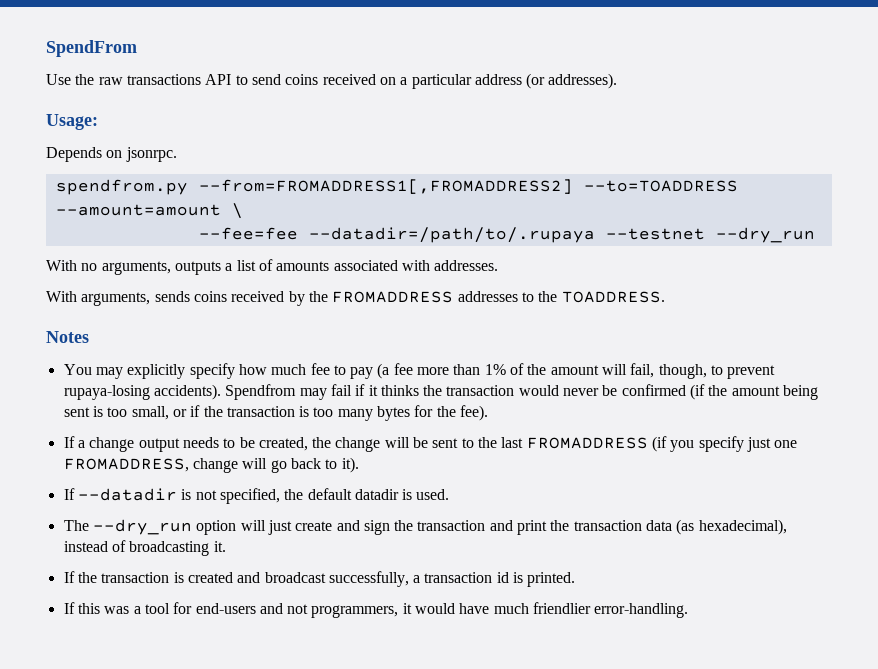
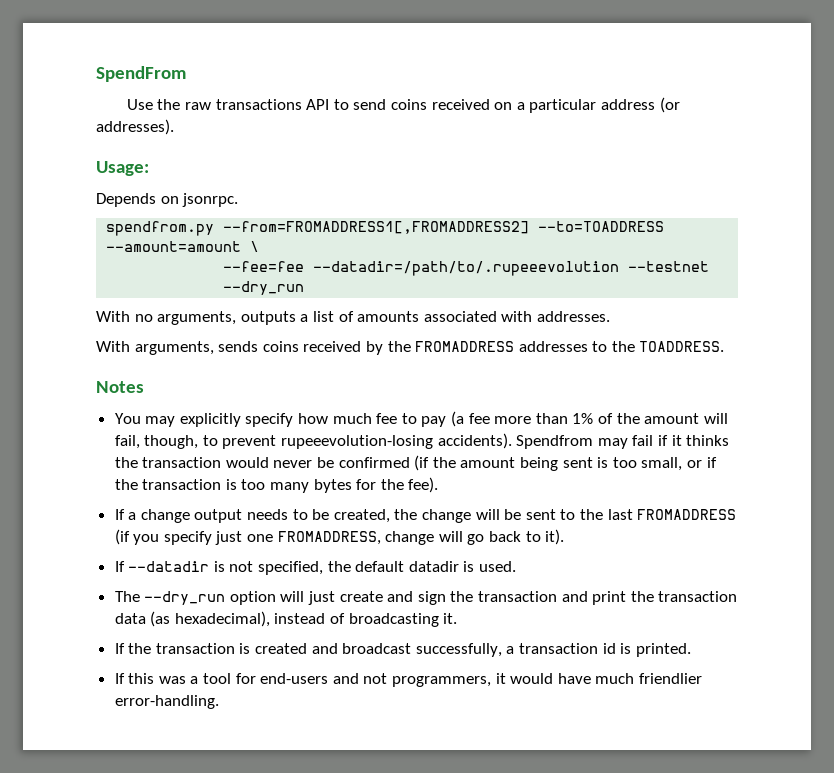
- --fee=fee --datadir=/path/to/.rupaya --testnet --dry_run
+ --fee=fee --datadir=/path/to/.rupeeevolution --testnet --dry_run
- You may explicitly specify how much fee to pay (a fee more than 1% of the amount will fail, though, to prevent rupaya-losing accidents).
+ You may explicitly specify how much fee to pay (a fee more than 1% of the amount will fail, though, to prevent rupeeevolution-losing accidents).

